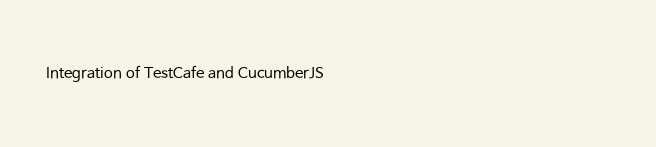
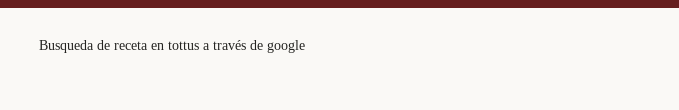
- Integration of TestCafe and CucumberJS
+ Busqueda de receta en tottus a través de google

